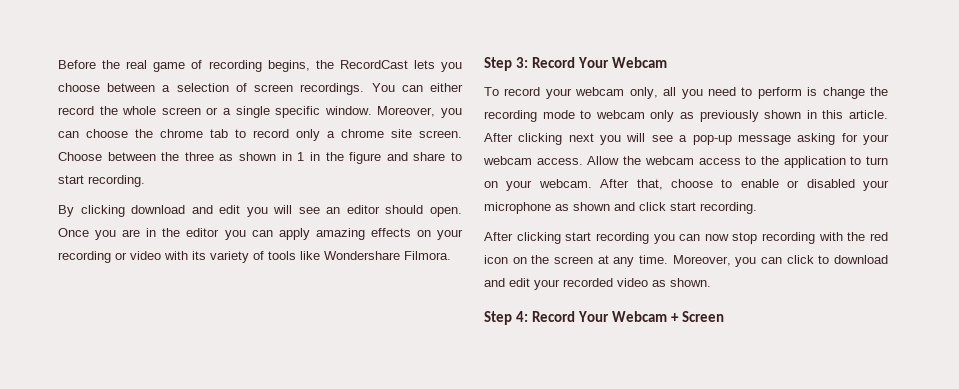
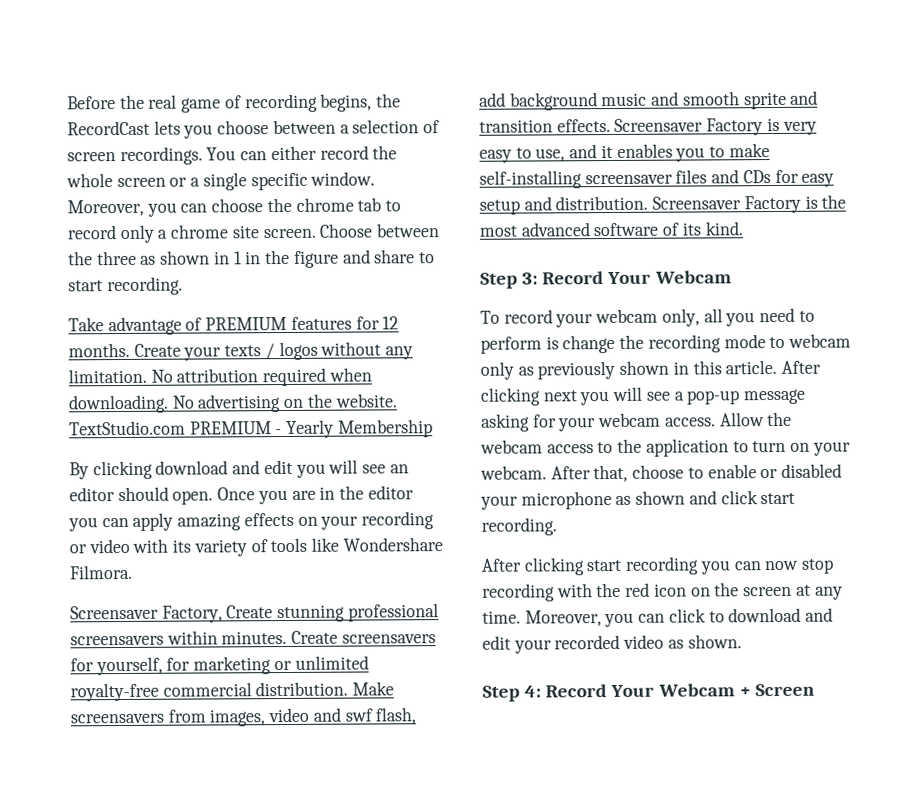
+ Take advantage of PREMIUM features for 12 months. Create your texts / logos without any limitation. No attribution required when downloading. No advertising on the website. TextStudio.com PREMIUM - Yearly Membership
+ Screensaver Factory, Create stunning professional screensavers within minutes. Create screensavers for yourself, for marketing or unlimited royalty-free commercial distribution. Make screensavers from images, video and swf flash, add background music and smooth sprite and transition effects. Screensaver Factory is very easy to use, and it enables you to make self-installing screensaver files and CDs for easy setup and distribution. Screensaver Factory is the most advanced software of its kind.

